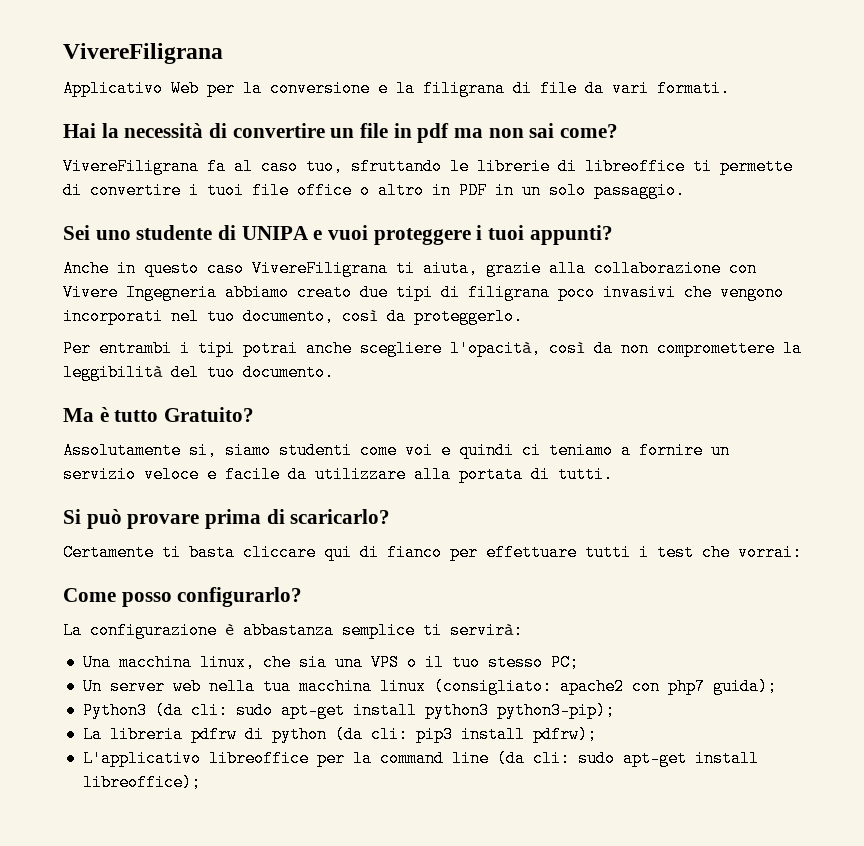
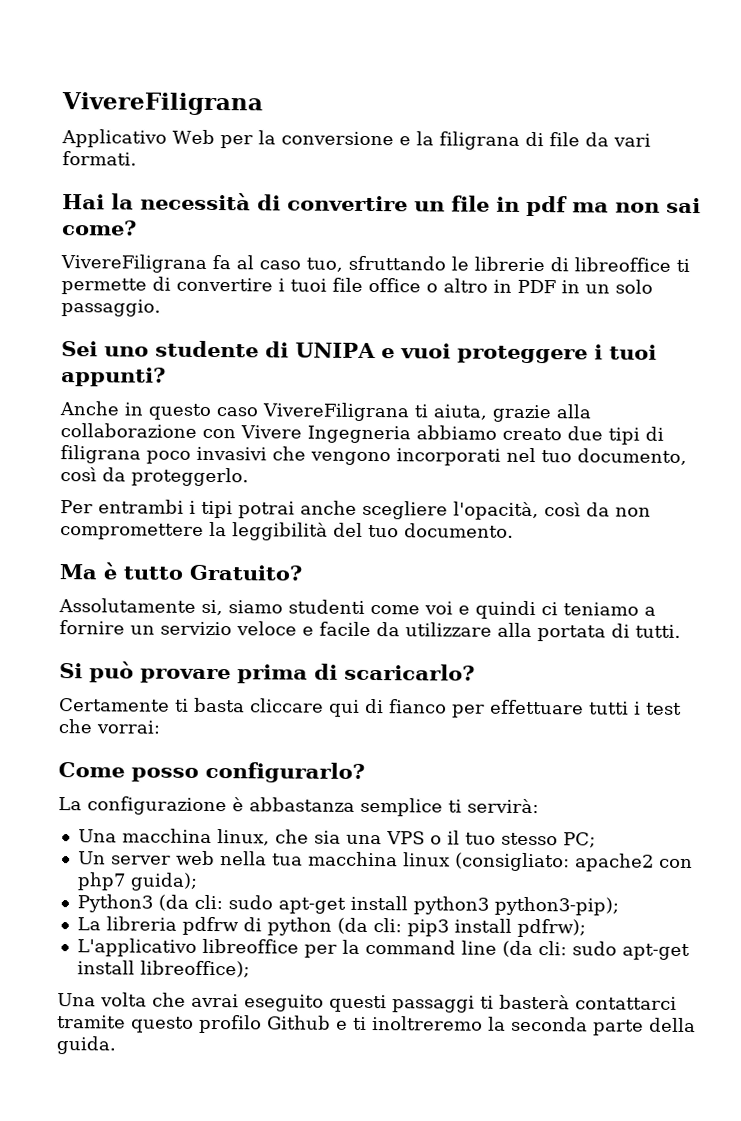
+ Una volta che avrai eseguito questi passaggi ti basterà contattarci tramite questo profilo Github e ti inoltreremo la seconda parte della guida.

